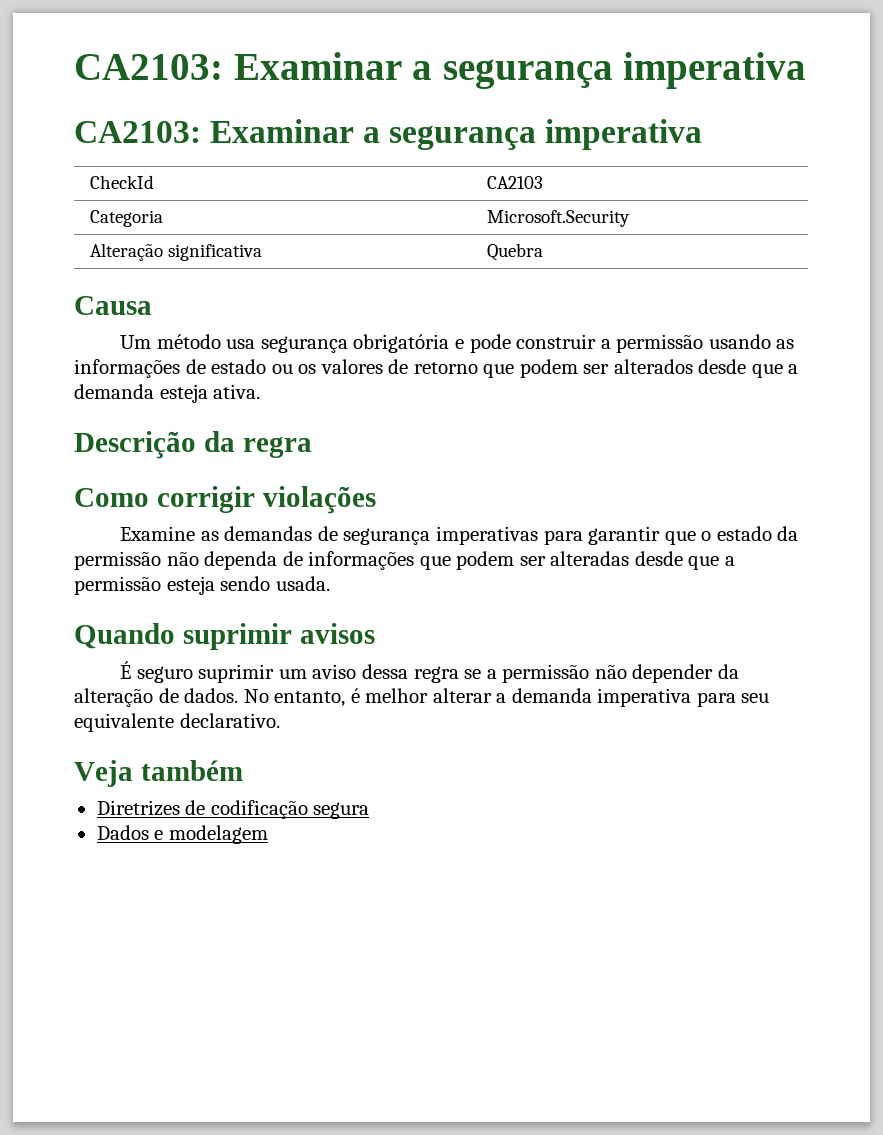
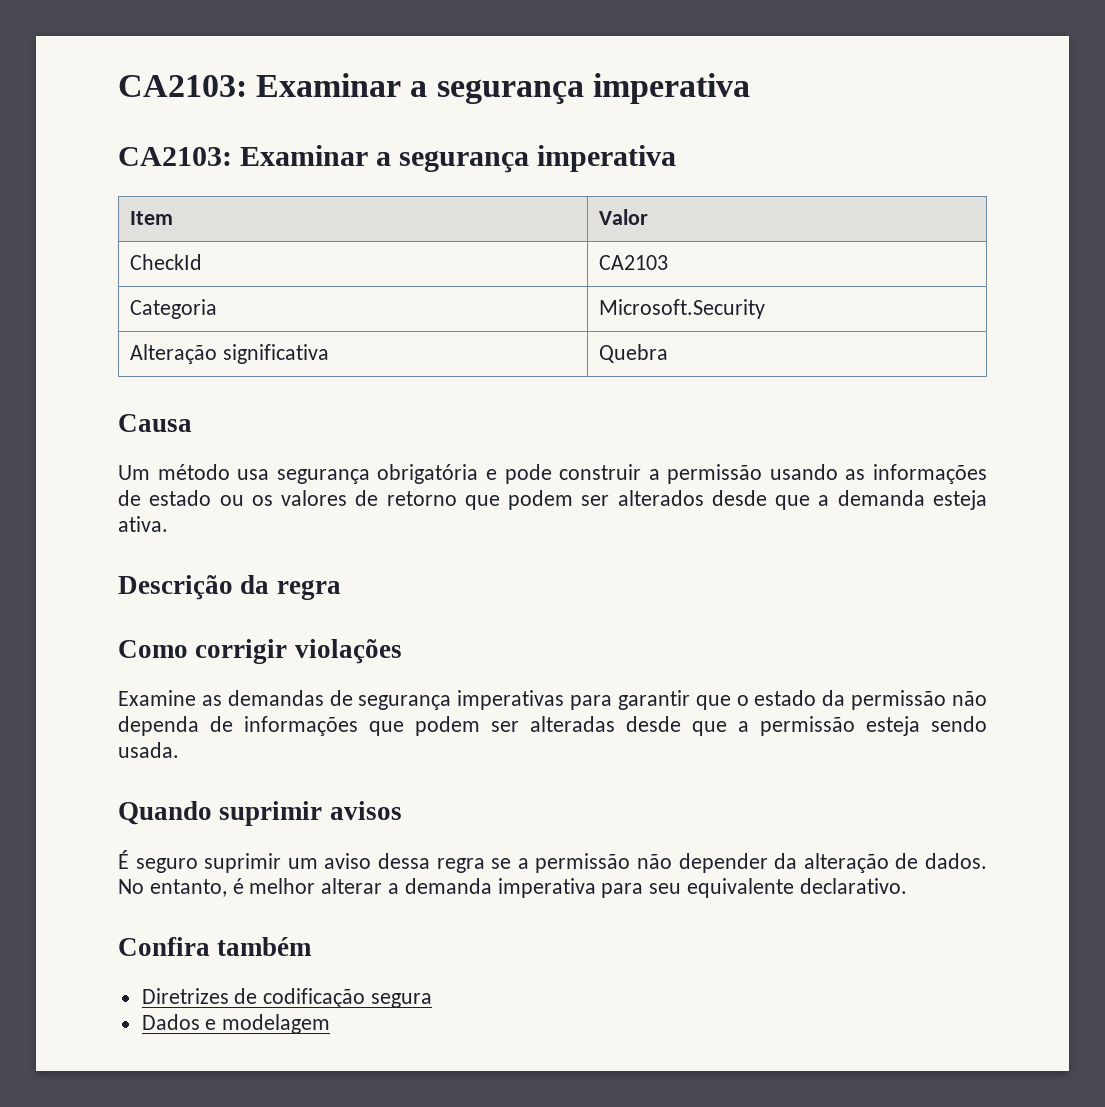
+ Item | Valor
- Veja também
+ Confira também

